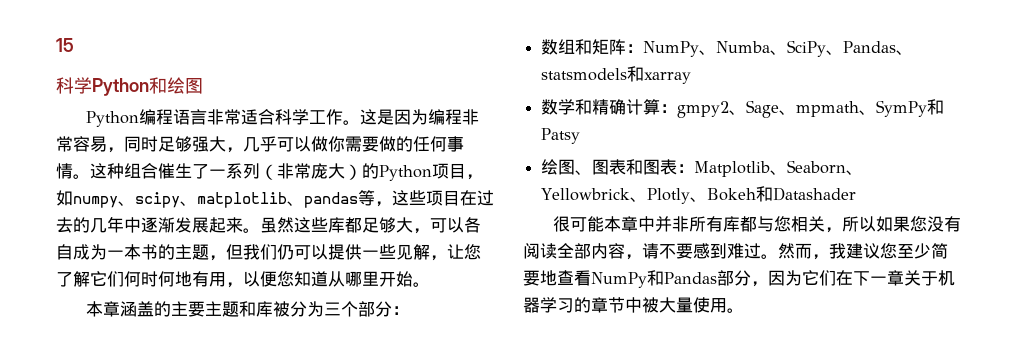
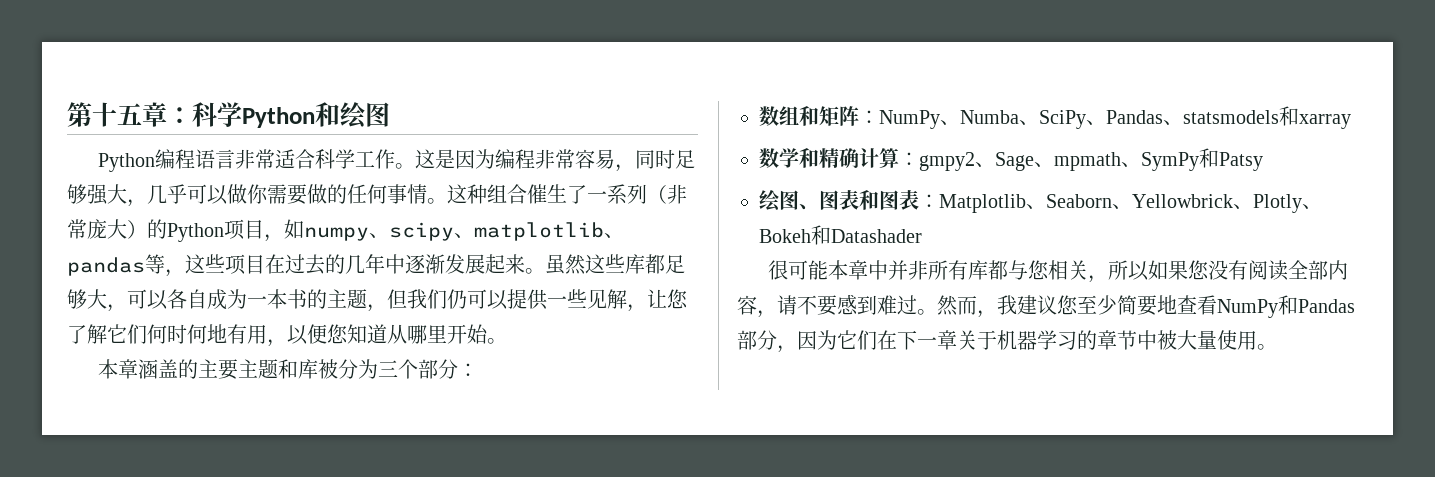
- 15
- 科学Python和绘图
+ 第十五章：科学Python和绘图

